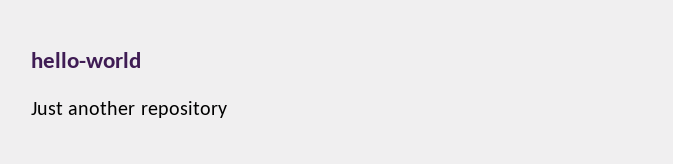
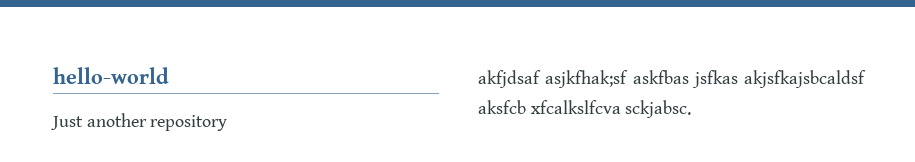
+ akfjdsaf asjkfhak;sf askfbas jsfkas akjsfkajsbcaldsf aksfcb xfcalkslfcva sckjabsc.

